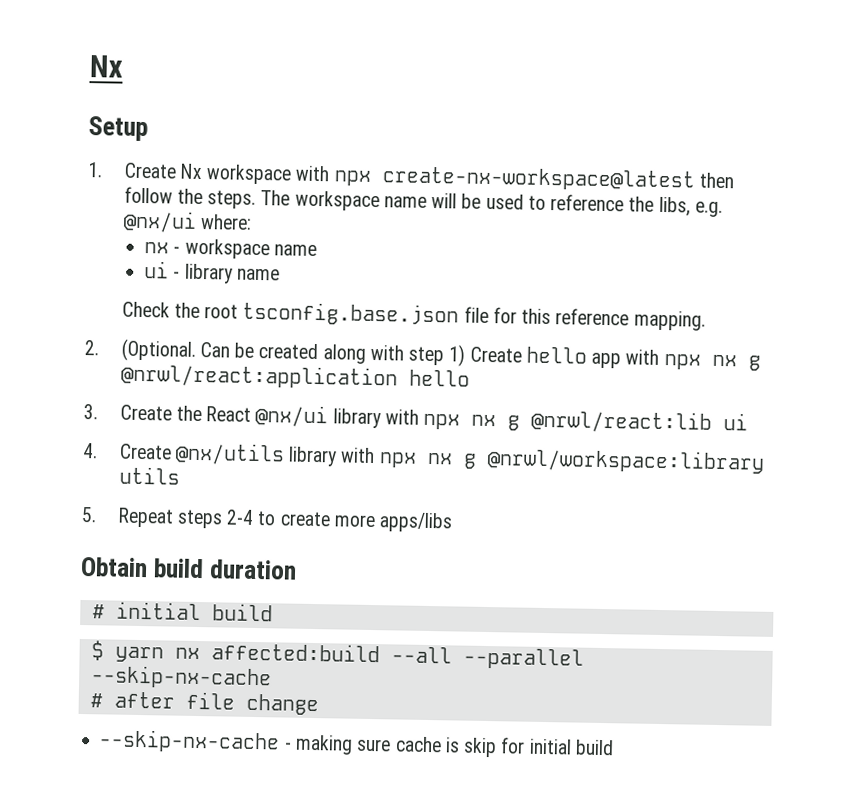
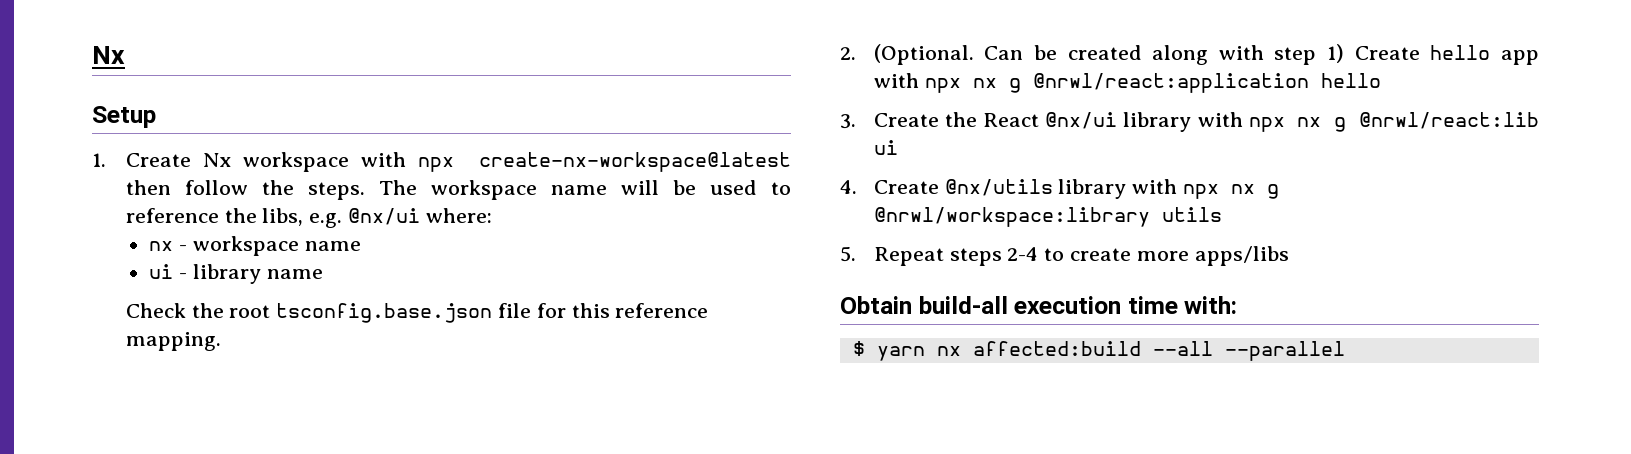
- Obtain build duration
- # initial build
+ Obtain build-all execution time with:
- $ yarn nx affected:build --all --parallel --skip-nx-cache
- # after file change
- --skip-nx-cache - making sure cache is skip for initial build
+ $ yarn nx affected:build --all --parallel

